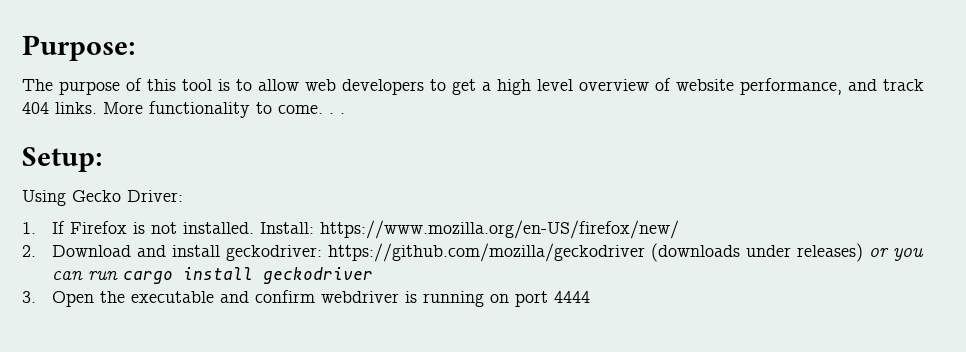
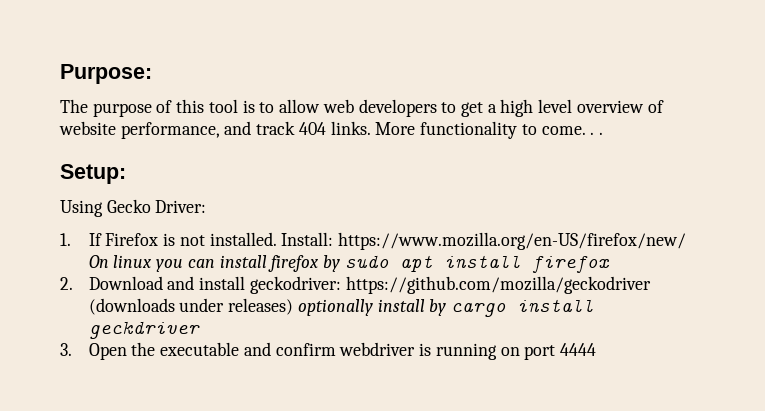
- Install: https://www.mozilla.org/en-US/firefox/new/
+ Install: https://www.mozilla.org/en-US/firefox/new/ On linux you can install firefox by sudo apt install firefox
- 2. Download and install geckodriver: https://github.com/mozilla/geckodriver (downloads under releases) or you can run cargo install geckodriver
+ 2. Download and install geckodriver: https://github.com/mozilla/geckodriver (downloads under releases) optionally install by cargo install geckdriver

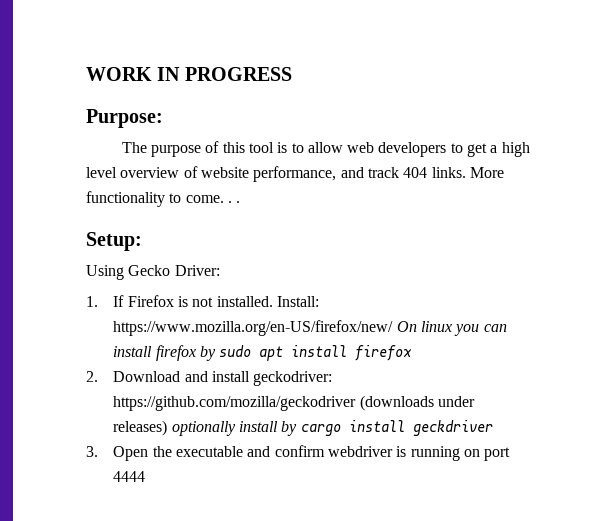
+ WORK IN PROGRESS

